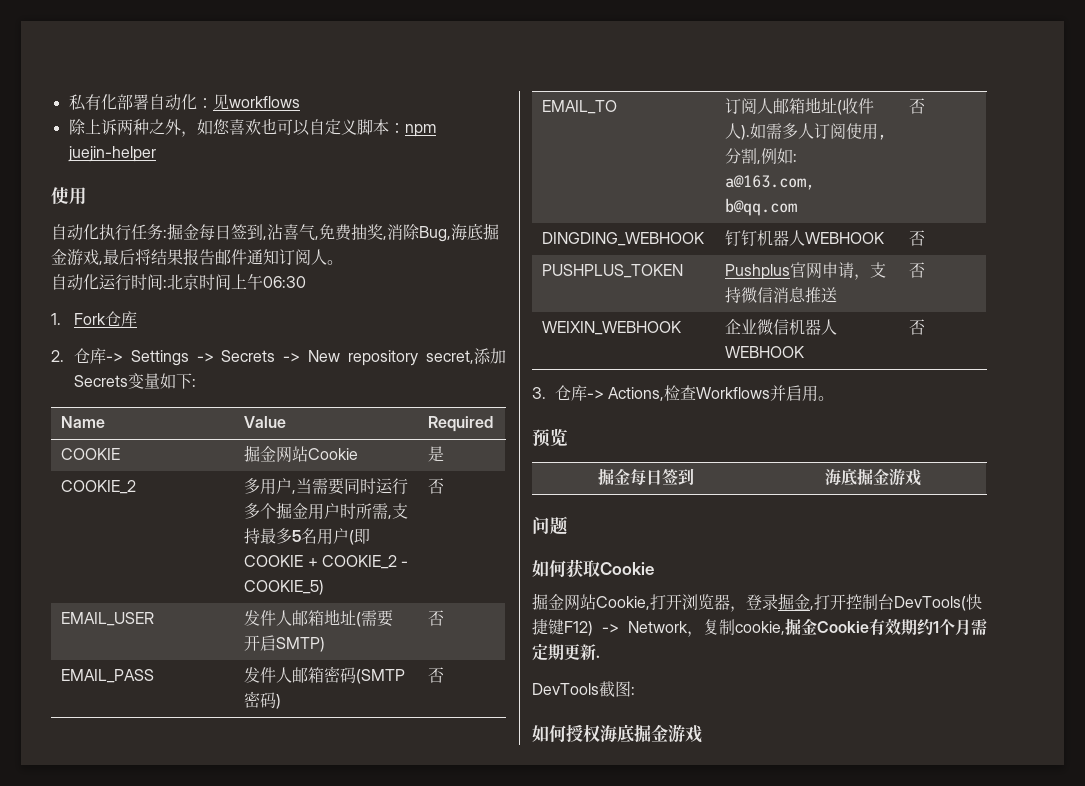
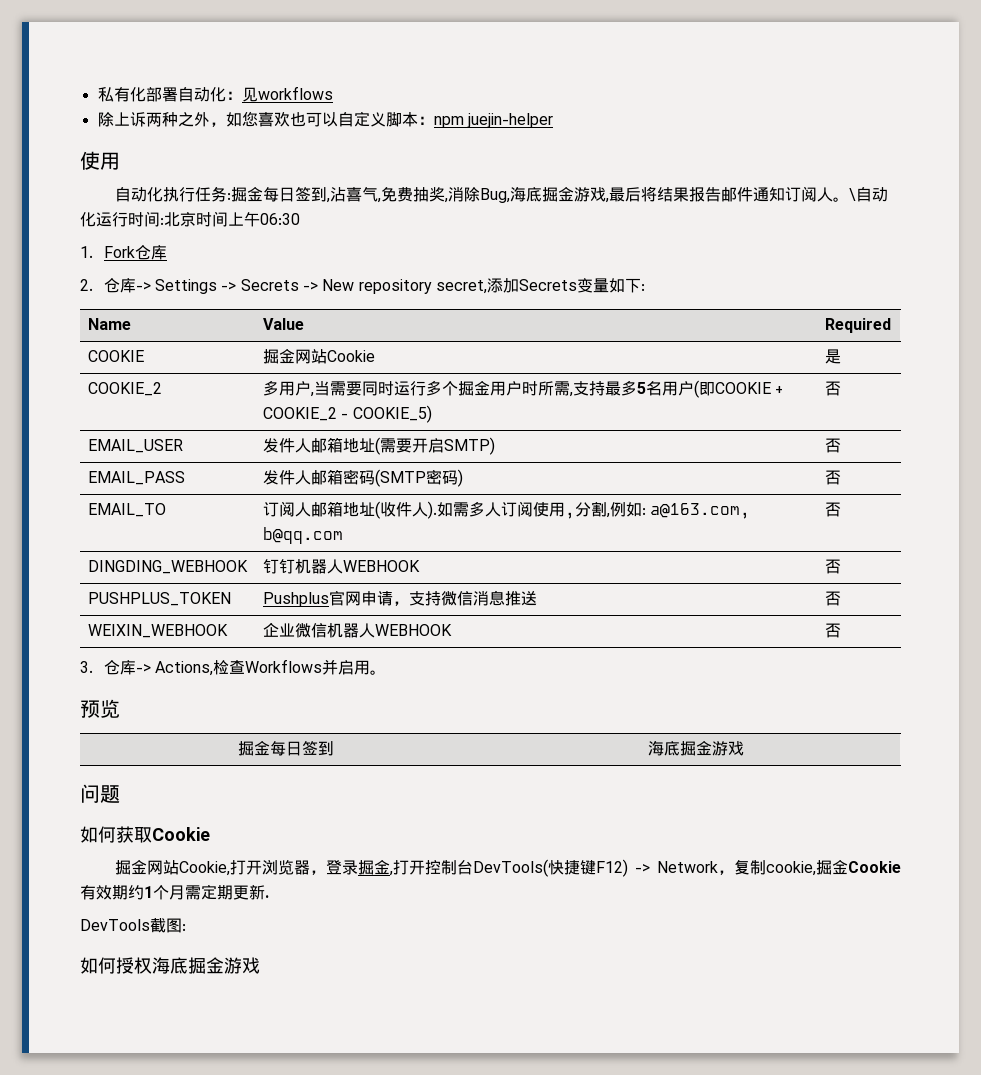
- 自动化执行任务:掘金每日签到,沾喜气,免费抽奖,消除Bug,海底掘金游戏,最后将结果报告邮件通知订阅人。
- 自动化运行时间:北京时间上午06:30
+ 自动化执行任务:掘金每日签到,沾喜气,免费抽奖,消除Bug,海底掘金游戏,最后将结果报告邮件通知订阅人。\自动化运行时间:北京时间上午06:30

